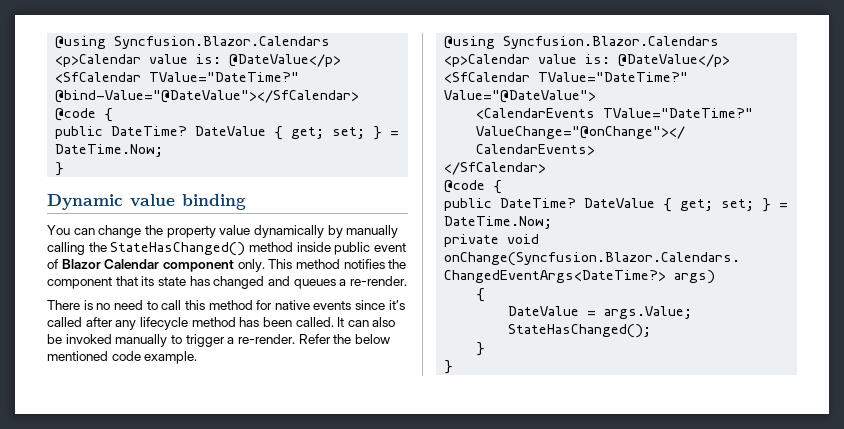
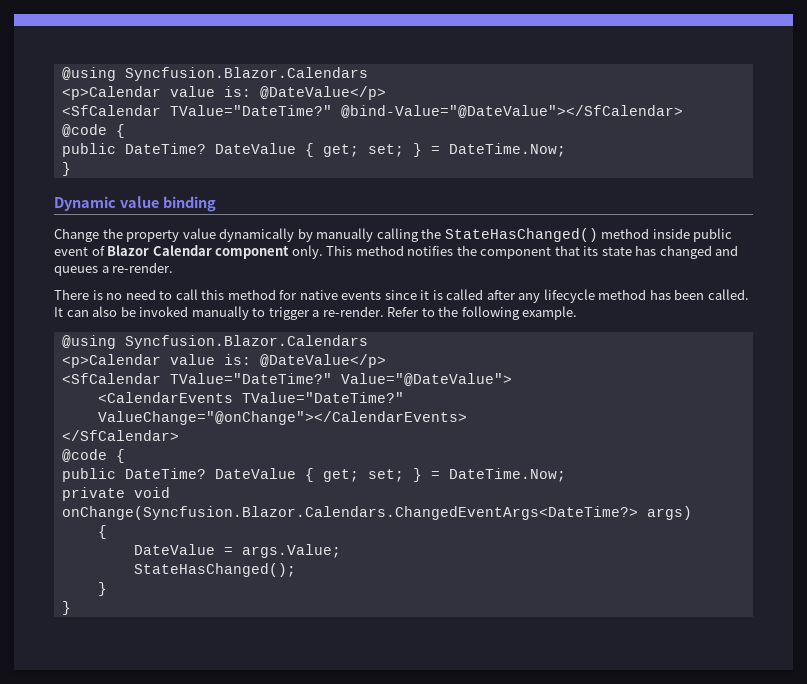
- You can change the property value dynamically by manually calling the StateHasChanged() method inside public event of Blazor Calendar component only.
+ Change the property value dynamically by manually calling the StateHasChanged() method inside public event of Blazor Calendar component only.
- There is no need to call this method for native events since it’s called after any lifecycle method has been called.
+ There is no need to call this method for native events since it is called after any lifecycle method has been called.
- Refer the below mentioned code example.
+ Refer to the following example.

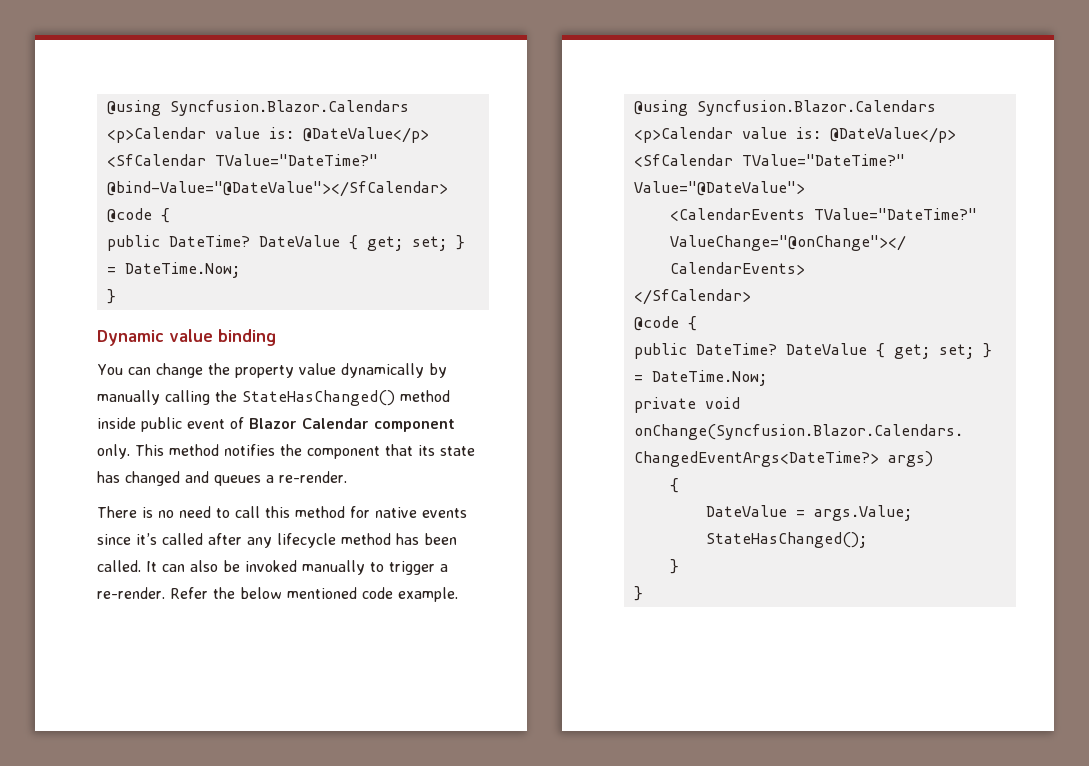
- Change the property value dynamically by manually calling the StateHasChanged() method inside public event of Blazor Calendar component only.
+ You can change the property value dynamically by manually calling the StateHasChanged() method inside public event of Blazor Calendar component only.
- There is no need to call this method for native events since it is called after any lifecycle method has been called.
+ There is no need to call this method for native events since it’s called after any lifecycle method has been called.
- Refer to the following example.
+ Refer the below mentioned code example.

